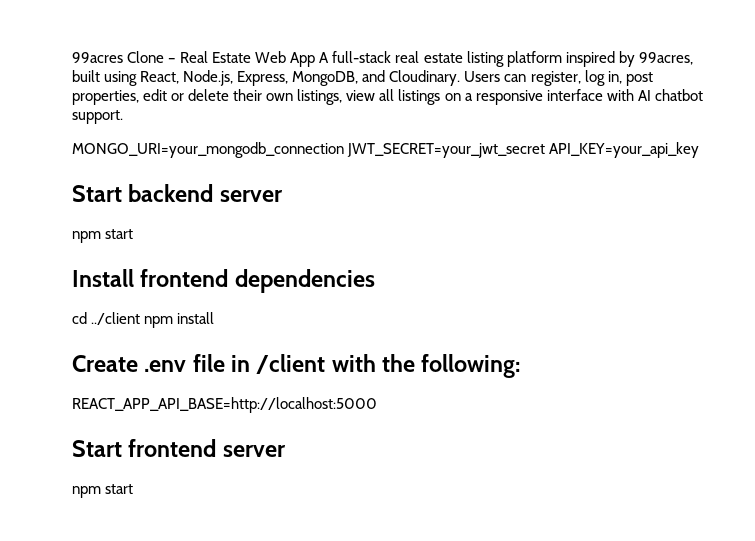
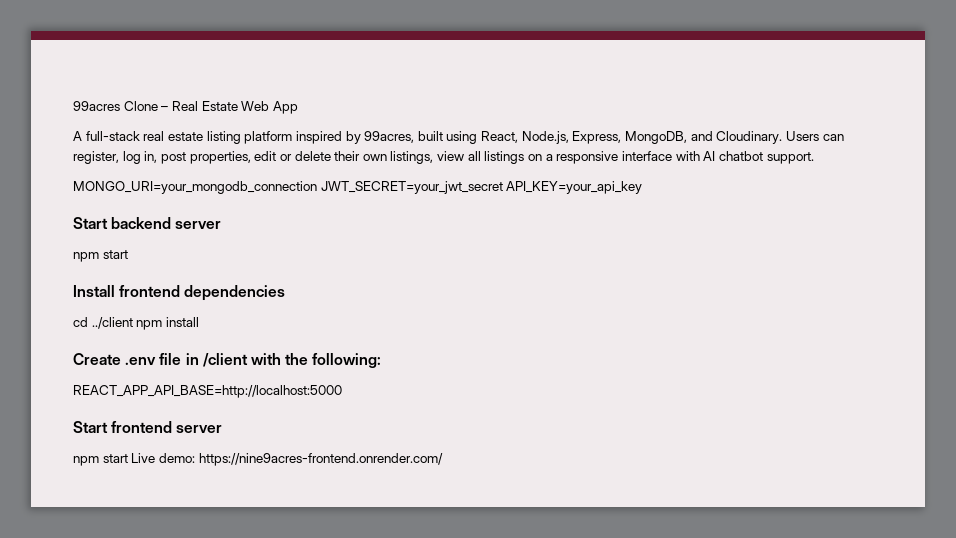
- 99acres Clone – Real Estate Web App A full-stack real estate listing platform inspired by 99acres, built using React, Node.js, Express, MongoDB, and Cloudinary.
+ 99acres Clone – Real Estate Web App
+ A full-stack real estate listing platform inspired by 99acres, built using React, Node.js, Express, MongoDB, and Cloudinary.
  Start frontend server
- npm start
+ npm start Live demo: https://nine9acres-frontend.onrender.com/

